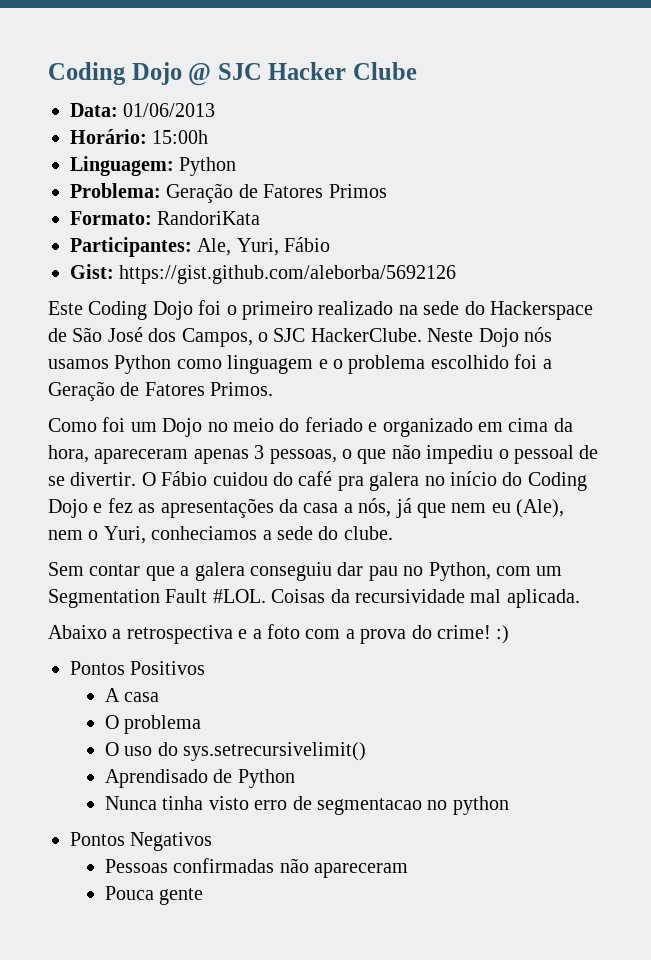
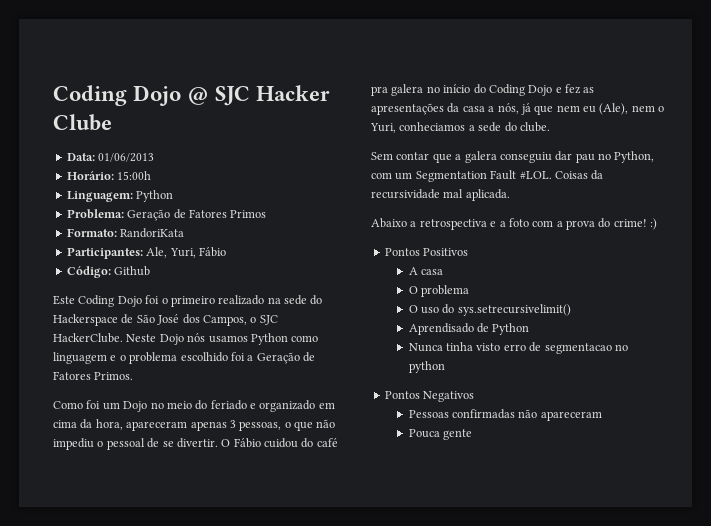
- Gist: https://gist.github.com/aleborba/5692126
+ Código: Github

